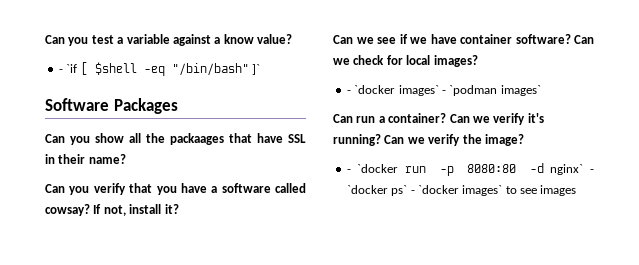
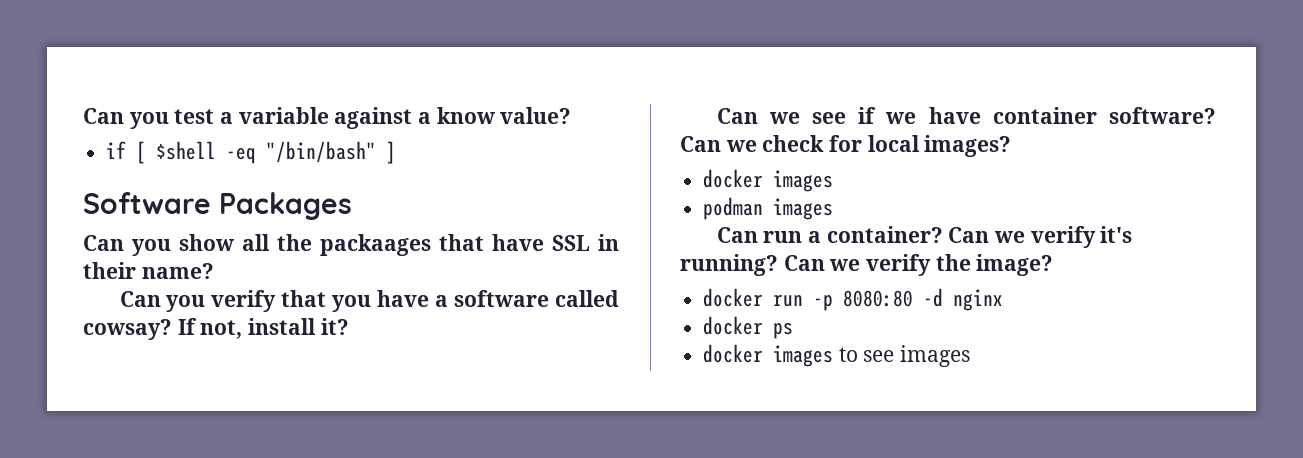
- - `if [ $shell -eq "/bin/bash" ]`
+ if [ $shell -eq "/bin/bash" ]
  Can we check for local images?
- - `docker images` - `podman images`
+ docker images
+ podman images
- - `docker run -p 8080:80 -d nginx` - `docker ps` - `docker images` to see images
+ docker run -p 8080:80 -d nginx
+ docker ps
+ docker images to see images

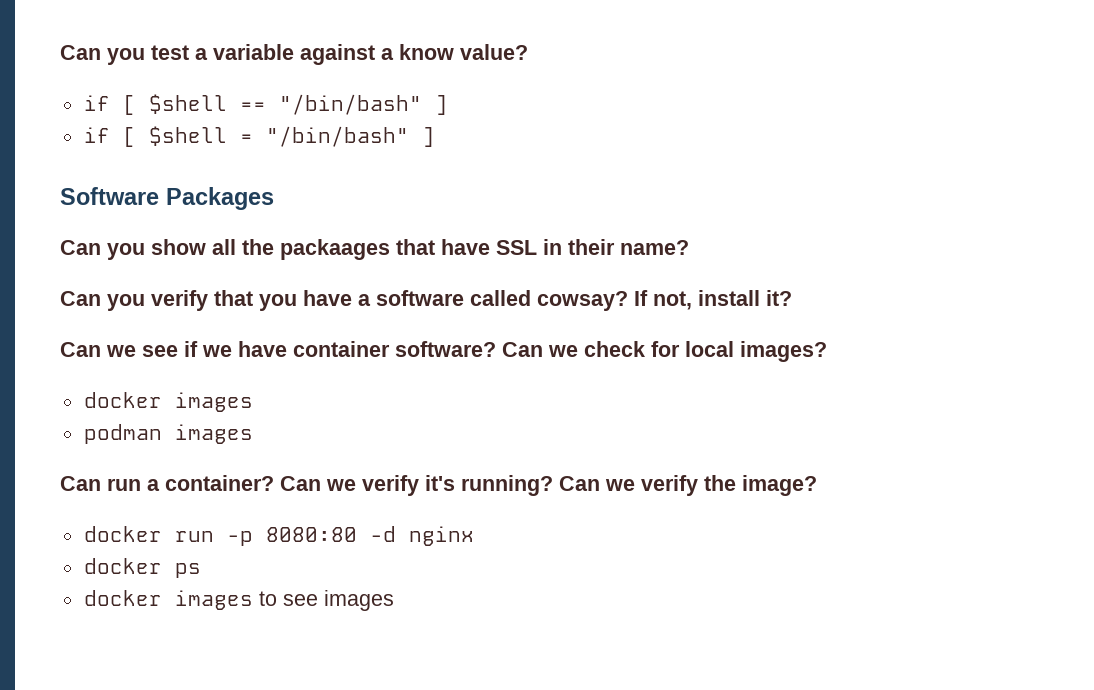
- if [ $shell -eq "/bin/bash" ]
+ if [ $shell == "/bin/bash" ]
+ if [ $shell = "/bin/bash" ]

